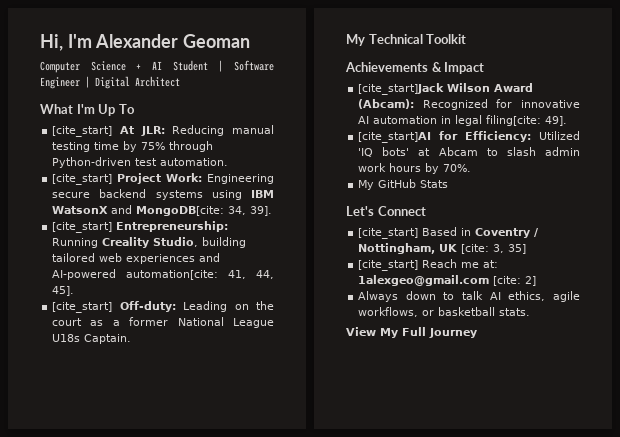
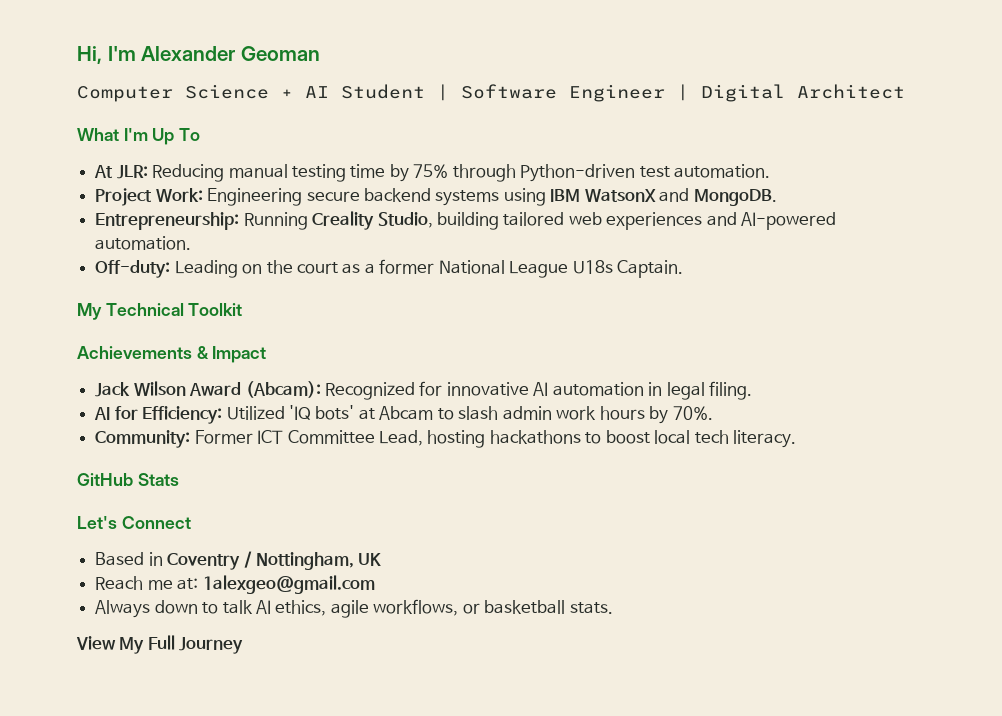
- [cite_start] At JLR: Reducing manual testing time by 75% through Python-driven test automation.
+ At JLR: Reducing manual testing time by 75% through Python-driven test automation.
- [cite_start] Project Work: Engineering secure backend systems using IBM WatsonX and MongoDB[cite: 34, 39].
- [cite_start] Entrepreneurship: Running Creality Studio, building tailored web experiences and AI-powered automation[cite: 41, 44, 45].
- [cite_start] Off-duty: Leading on the court as a former National League U18s Captain.
+ Project Work: Engineering secure backend systems using IBM WatsonX and MongoDB.
+ Entrepreneurship: Running Creality Studio, building tailored web experiences and AI-powered automation.
+ Off-duty: Leading on the court as a former National League U18s Captain.
- [cite_start]Jack Wilson Award (Abcam): Recognized for innovative AI automation in legal filing[cite: 49].
- [cite_start]AI for Efficiency: Utilized 'IQ bots' at Abcam to slash admin work hours by 70%.
+ Jack Wilson Award (Abcam): Recognized for innovative AI automation in legal filing.
+ AI for Efficiency: Utilized 'IQ bots' at Abcam to slash admin work hours by 70%.
- My GitHub Stats
+ Community: Former ICT Committee Lead, hosting hackathons to boost local tech literacy.
+ GitHub Stats
- [cite_start] Based in Coventry / Nottingham, UK [cite: 3, 35]
- [cite_start] Reach me at: 1alexgeo@gmail.com [cite: 2]
+ Based in Coventry / Nottingham, UK
+ Reach me at: 1alexgeo@gmail.com

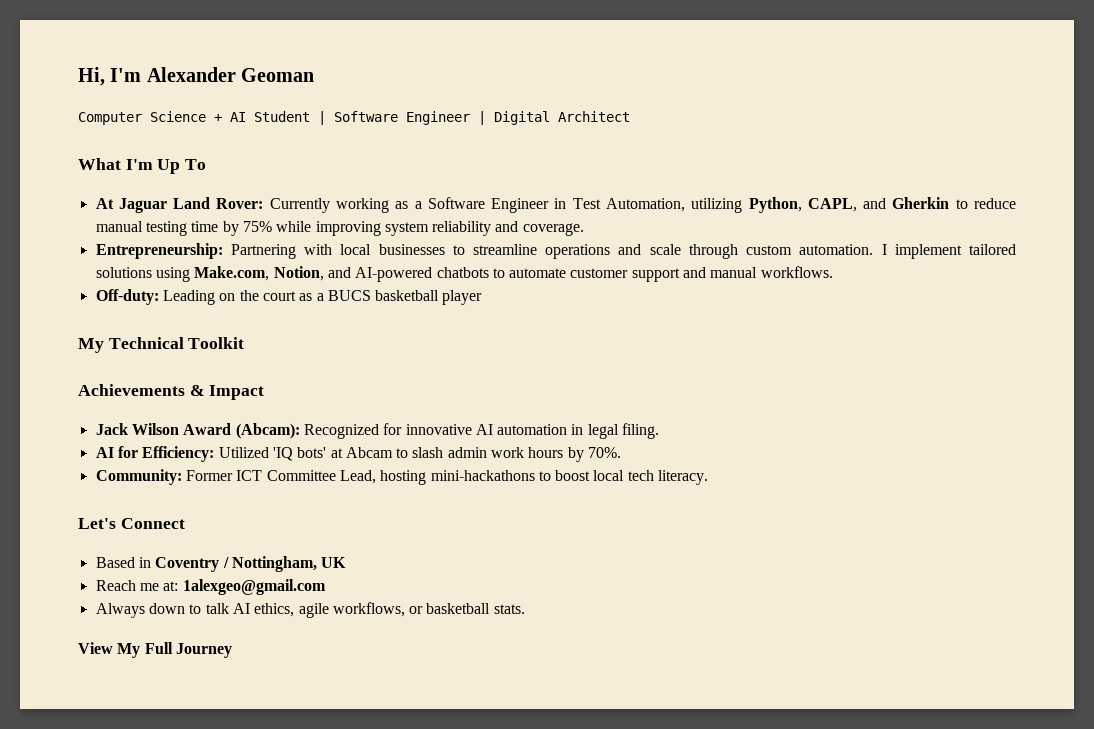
- At JLR: Reducing manual testing time by 75% through Python-driven test automation.
- Project Work: Engineering secure backend systems using IBM WatsonX and MongoDB.
- Entrepreneurship: Running Creality Studio, building tailored web experiences and AI-powered automation.
+ At Jaguar Land Rover: Currently working as a Software Engineer in Test Automation, utilizing Python, CAPL, and Gherkin to reduce manual testing time by 75% while improving system reliability and coverage.
+ Entrepreneurship: Partnering with local businesses to streamline operations and scale through custom automation. I implement tailored solutions using Make.com, Notion, and AI-powered chatbots to automate customer support and manual workflows.
- Off-duty: Leading on the court as a former National League U18s Captain.
+ Off-duty: Leading on the court as a BUCS basketball player
- Community: Former ICT Committee Lead, hosting hackathons to boost local tech literacy.
+ Community: Former ICT Committee Lead, hosting mini-hackathons to boost local tech literacy.
- GitHub Stats

